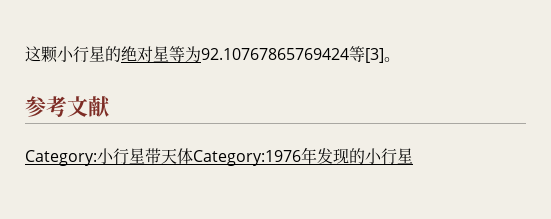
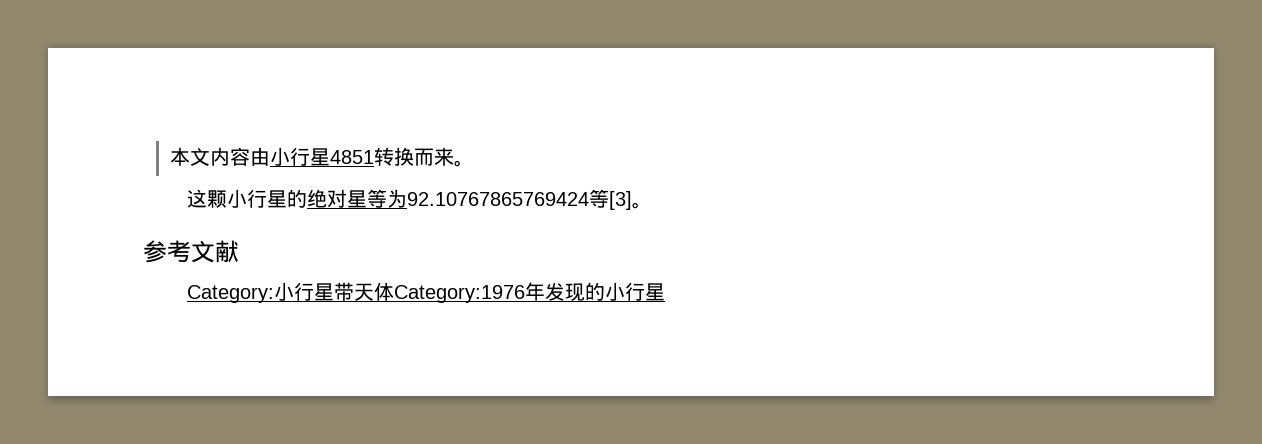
+ 本文内容由小行星4851转换而来。

